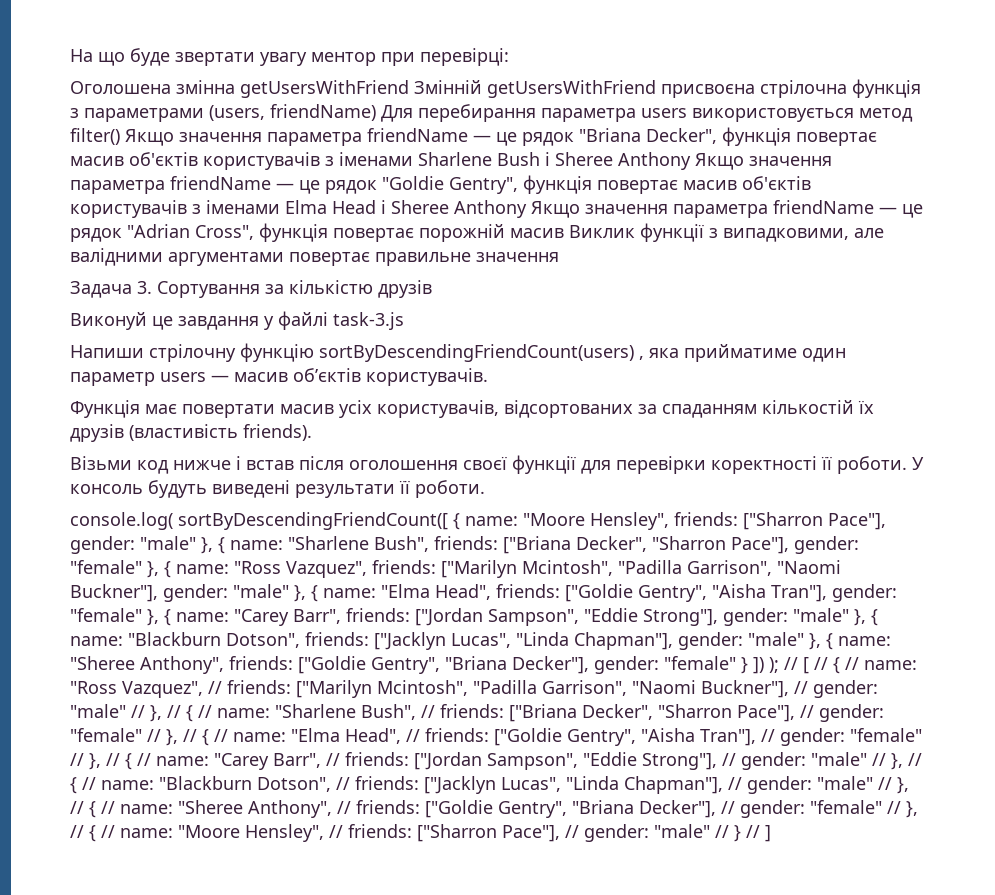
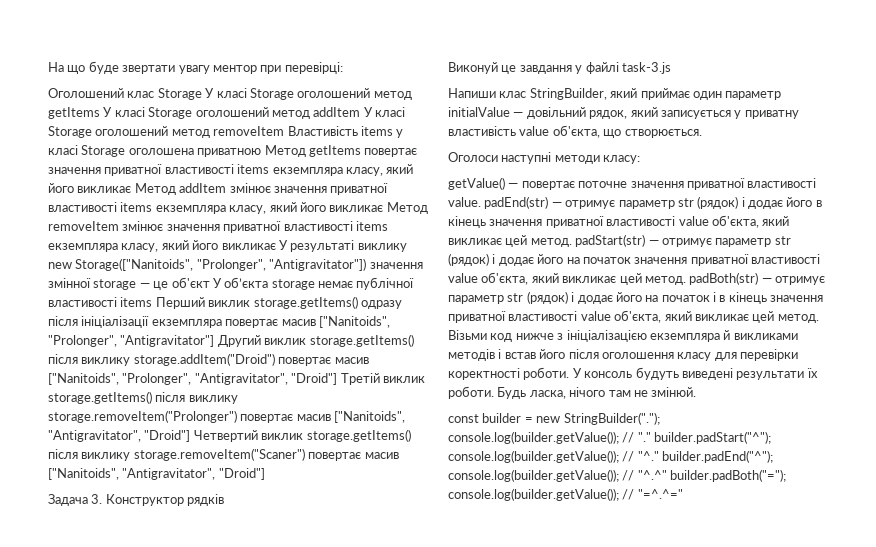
- Оголошена змінна getUsersWithFriend Змінній getUsersWithFriend присвоєна стрілочна функція з параметрами (users, friendName) Для перебирання параметра users використовується метод filter() Якщо значення параметра friendName — це рядок "Briana Decker", функція повертає масив об'єктів користувачів з іменами Sharlene Bush і Sheree Anthony Якщо значення параметра friendName — це рядок "Goldie Gentry", функція повертає масив об'єктів користувачів з іменами Elma Head і Sheree Anthony Якщо значення параметра friendName — це рядок "Adrian Cross", функція повертає порожній масив Виклик функції з випадковими, але валідними аргументами повертає правильне значення
- Задача 3. Сортування за кількістю друзів
+ Оголошений клас Storage У класі Storage оголошений метод getItems У класі Storage оголошений метод addItem У класі Storage оголошений метод removeItem Властивість items у класі Storage оголошена приватною Метод getItems повертає значення приватної властивості items екземпляра класу, який його викликає Метод addItem змінює значення приватної властивості items екземпляра класу, який його викликає Метод removeItem змінює значення приватної властивості items екземпляра класу, який його викликає У результаті виклику new Storage(["Nanitoids", "Prolonger", "Antigravitator"]) значення змінної storage — це об'єкт У об’єкта storage немає публічної властивості items Перший виклик storage.getItems() одразу після ініціалізації екземпляра повертає масив ["Nanitoids", "Prolonger", "Antigravitator"] Другий виклик storage.getItems() після виклику storage.addItem("Droid") повертає масив ["Nanitoids", "Prolonger", "Antigravitator", "Droid"] Третій виклик storage.getItems() після виклику storage.removeItem("Prolonger") повертає масив ["Nanitoids", "Antigravitator", "Droid"] Четвертий виклик storage.getItems() після виклику storage.removeItem("Scaner") повертає масив ["Nanitoids", "Antigravitator", "Droid"]
+ Задача 3. Конструктор рядків
- Напиши стрілочну функцію sortByDescendingFriendCount(users) , яка прийматиме один параметр users — масив об’єктів користувачів.
- Функція має повертати масив усіх користувачів, відсортованих за спаданням кількостій їх друзів (властивість friends).
- Візьми код нижче і встав після оголошення своєї функції для перевірки коректності її роботи.
+ Напиши клас StringBuilder, який приймає один параметр initialValue — довільний рядок, який записується у приватну властивість value об'єкта, що створюється.
+ Оголоси наступні методи класу:
+ getValue() — повертає поточне значення приватної властивості value. padEnd(str) — отримує параметр str (рядок) і додає його в кінець значення приватної властивості value об'єкта, який викликає цей метод. padStart(str) — отримує параметр str (рядок) і додає його на початок значення приватної властивості value об'єкта, який викликає цей метод. padBoth(str) — отримує параметр str (рядок) і додає його на початок і в кінець значення приватної властивості value об'єкта, який викликає цей метод. Візьми код нижче з ініціалізацією екземпляра й викликами методів і встав його після оголошення класу для перевірки коректності роботи.
- У консоль будуть виведені результати її роботи.
- console.log( sortByDescendingFriendCount([ { name: "Moore Hensley", friends: ["Sharron Pace"], gender: "male" }, { name: "Sharlene Bush", friends: ["Briana Decker", "Sharron Pace"], gender: "female" }, { name: "Ross Vazquez", friends: ["Marilyn Mcintosh", "Padilla Garrison", "Naomi Buckner"], gender: "male" }, { name: "Elma Head", friends: ["Goldie Gentry", "Aisha Tran"], gender: "female" }, { name: "Carey Barr", friends: ["Jordan Sampson", "Eddie Strong"], gender: "male" }, { name: "Blackburn Dotson", friends: ["Jacklyn Lucas", "Linda Chapman"], gender: "male" }, { name: "Sheree Anthony", friends: ["Goldie Gentry", "Briana Decker"], gender: "female" } ]) ); // [ // { // name: "Ross Vazquez", // friends: ["Marilyn Mcintosh", "Padilla Garrison", "Naomi Buckner"], // gender: "male" // }, // { // name: "Sharlene Bush", // friends: ["Briana Decker", "Sharron Pace"], // gender: "female" // }, // { // name: "Elma Head", // friends: ["Goldie Gentry", "Aisha Tran"], // gender: "female" // }, // { // name: "Carey Barr", // friends: ["Jordan Sampson", "Eddie Strong"], // gender: "male" // }, // { // name: "Blackburn Dotson", // friends: ["Jacklyn Lucas", "Linda Chapman"], // gender: "male" // }, // { // name: "Sheree Anthony", // friends: ["Goldie Gentry", "Briana Decker"], // gender: "female" // }, // { // name: "Moore Hensley", // friends: ["Sharron Pace"], // gender: "male" // } // ]
+ У консоль будуть виведені результати їх роботи. Будь ласка, нічого там не змінюй.
+ const builder = new StringBuilder("."); console.log(builder.getValue()); // "." builder.padStart("^"); console.log(builder.getValue()); // "^." builder.padEnd("^"); console.log(builder.getValue()); // "^.^" builder.padBoth("="); console.log(builder.getValue()); // "=^.^="

